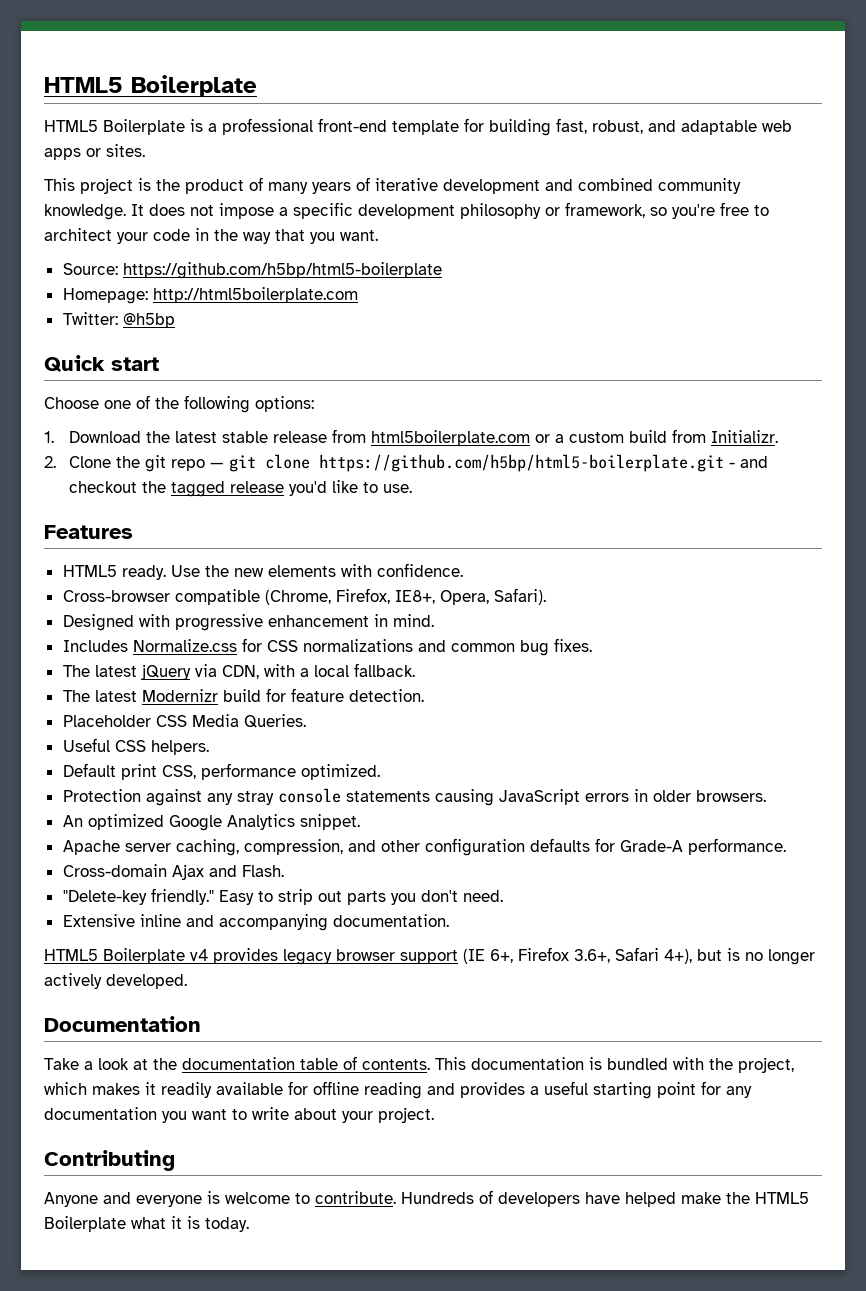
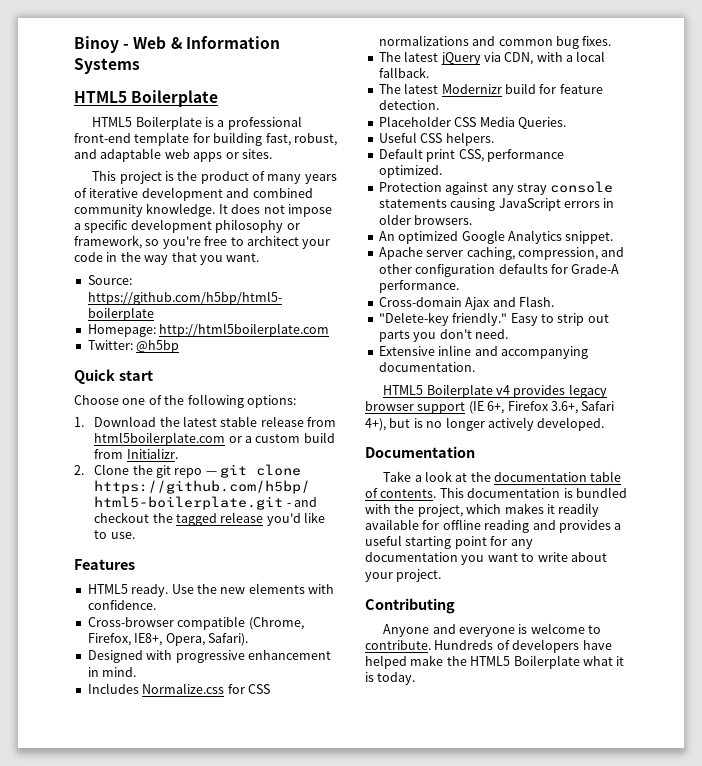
+ Binoy - Web & Information Systems

